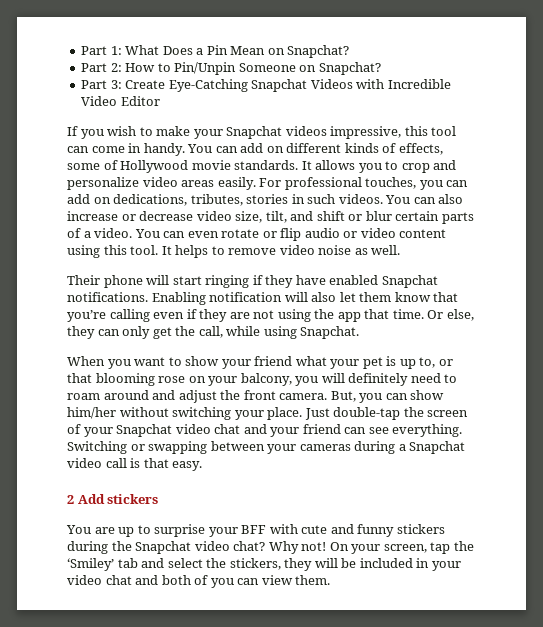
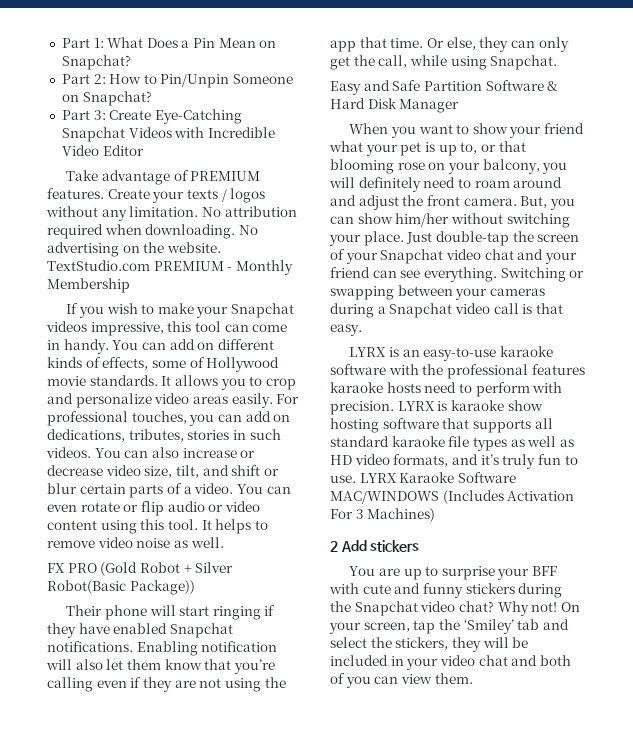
+ Take advantage of PREMIUM features. Create your texts / logos without any limitation. No attribution required when downloading. No advertising on the website. TextStudio.com PREMIUM - Monthly Membership
+ FX PRO (Gold Robot + Silver Robot(Basic Package))
+ Easy and Safe Partition Software & Hard Disk Manager
+ LYRX is an easy-to-use karaoke software with the professional features karaoke hosts need to perform with precision. LYRX is karaoke show hosting software that supports all standard karaoke file types as well as HD video formats, and it’s truly fun to use. LYRX Karaoke Software MAC/WINDOWS (Includes Activation For 3 Machines)

